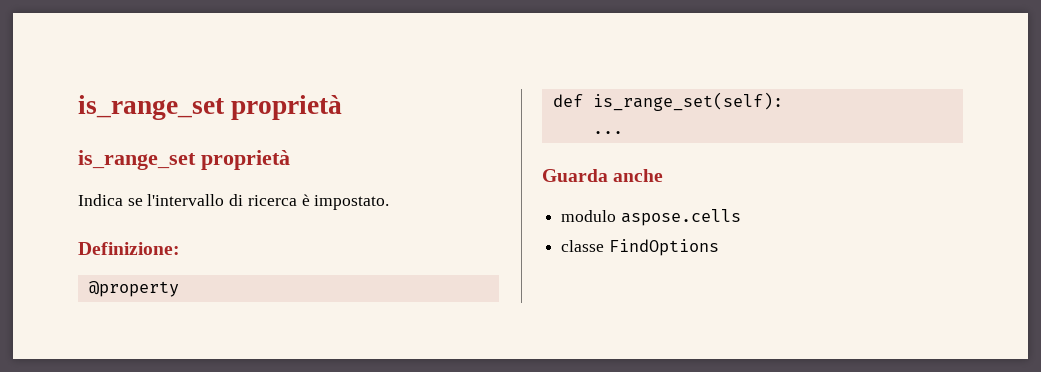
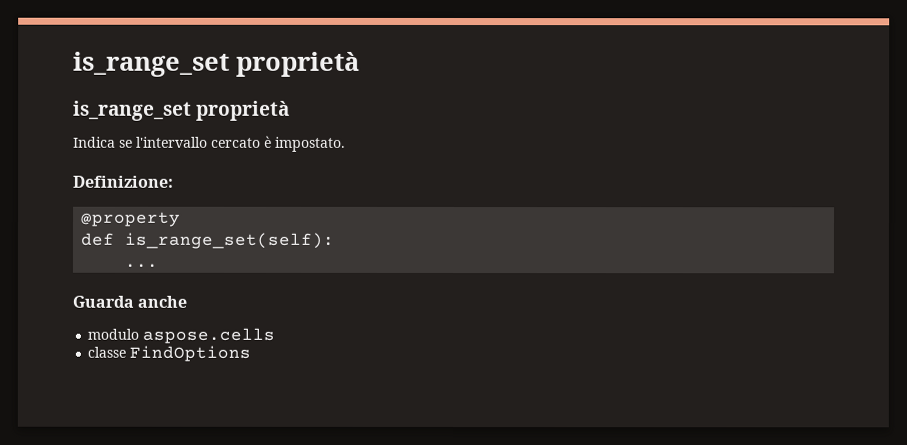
- Indica se l'intervallo di ricerca è impostato.
+ Indica se l'intervallo cercato è impostato.

